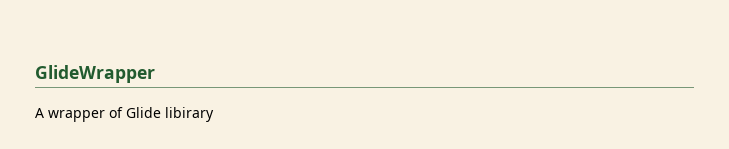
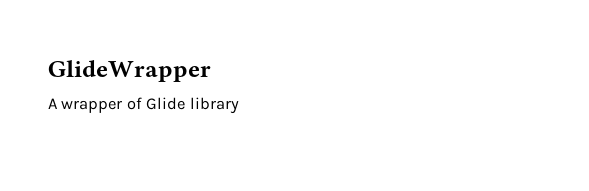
- A wrapper of Glide libirary
+ A wrapper of Glide library

